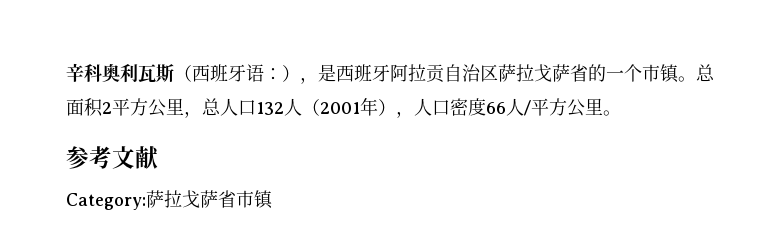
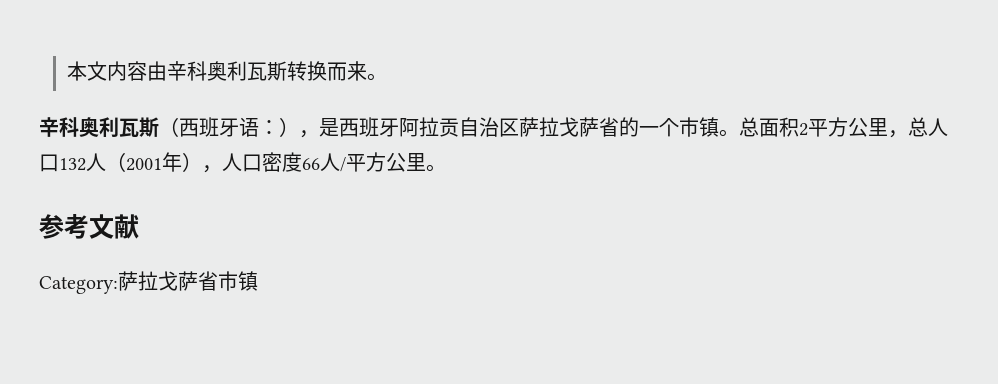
+ 本文内容由辛科奥利瓦斯转换而来。

